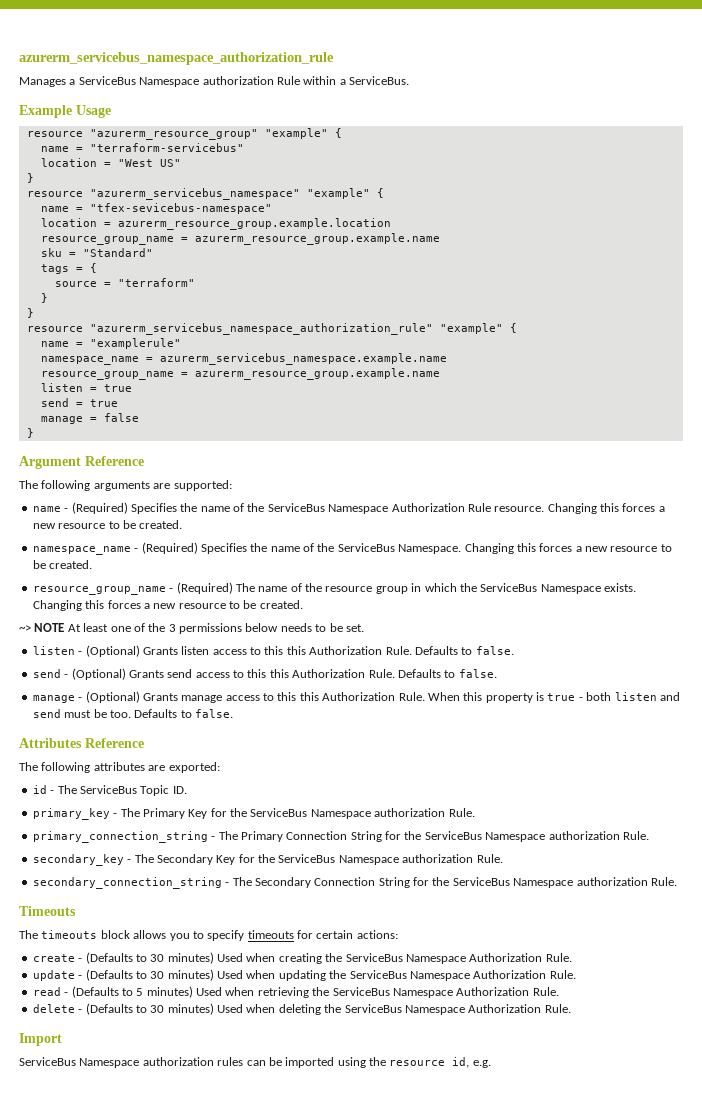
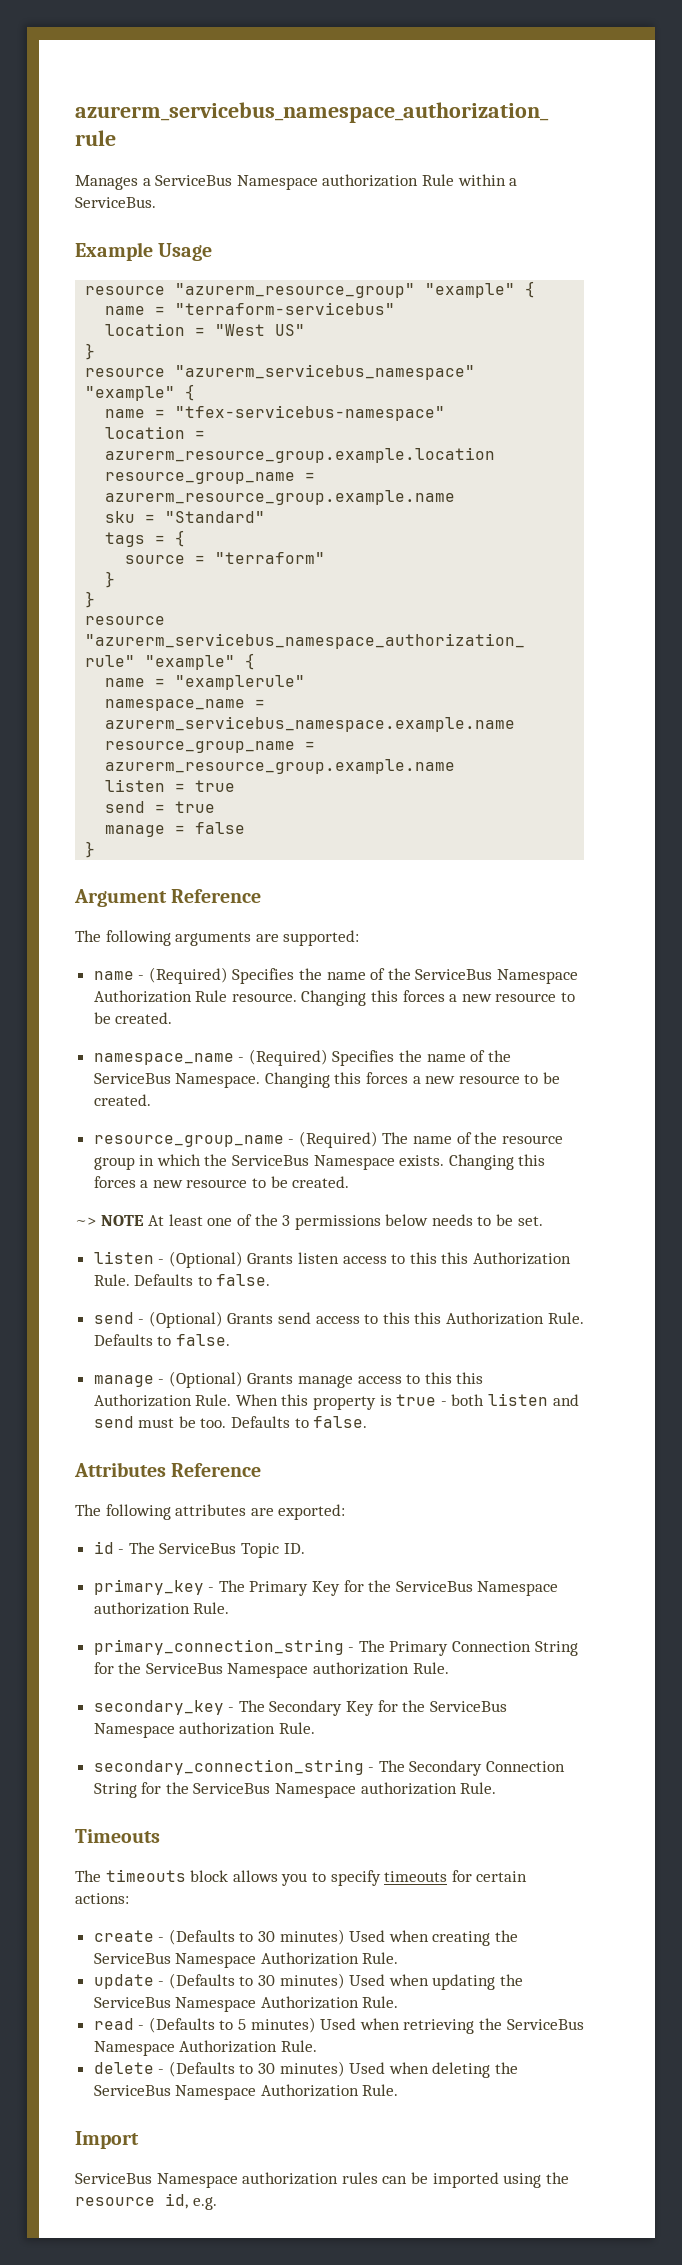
- name = "tfex-sevicebus-namespace"
+ name = "tfex-servicebus-namespace"

